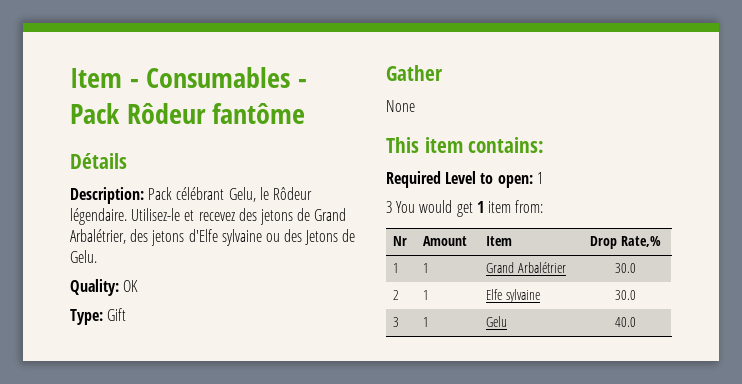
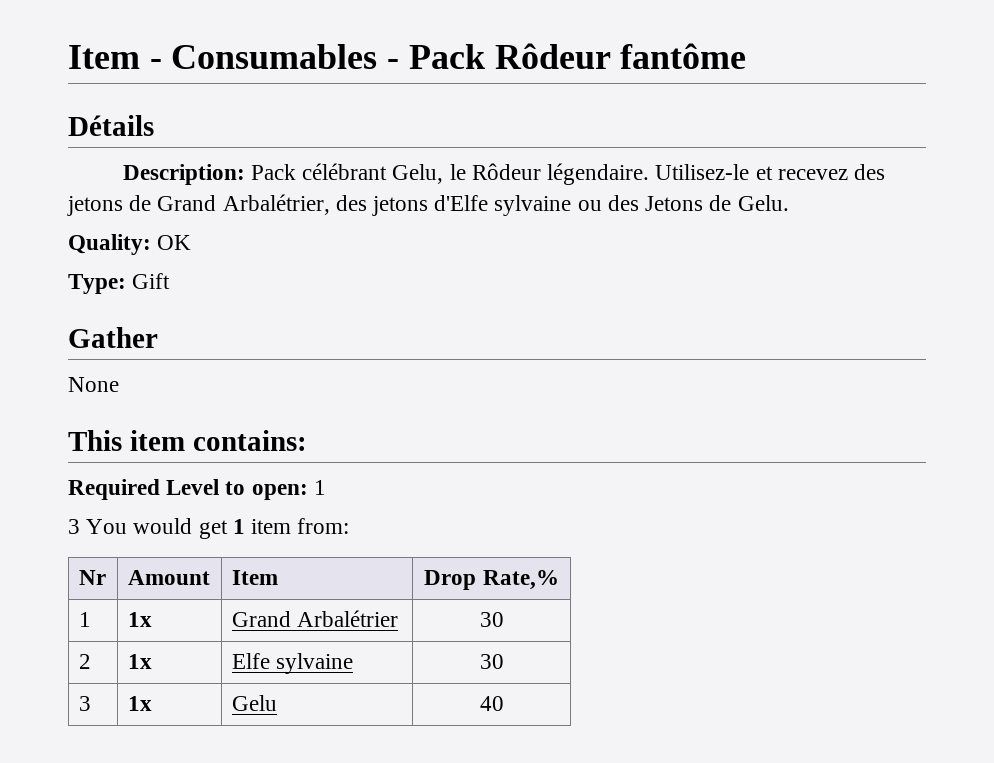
- 1 | 1 | Grand Arbalétrier | 30.0
+ 1 | 1x | Grand Arbalétrier | 30
- 2 | 1 | Elfe sylvaine | 30.0
+ 2 | 1x | Elfe sylvaine | 30
- 3 | 1 | Gelu | 40.0
+ 3 | 1x | Gelu | 40

